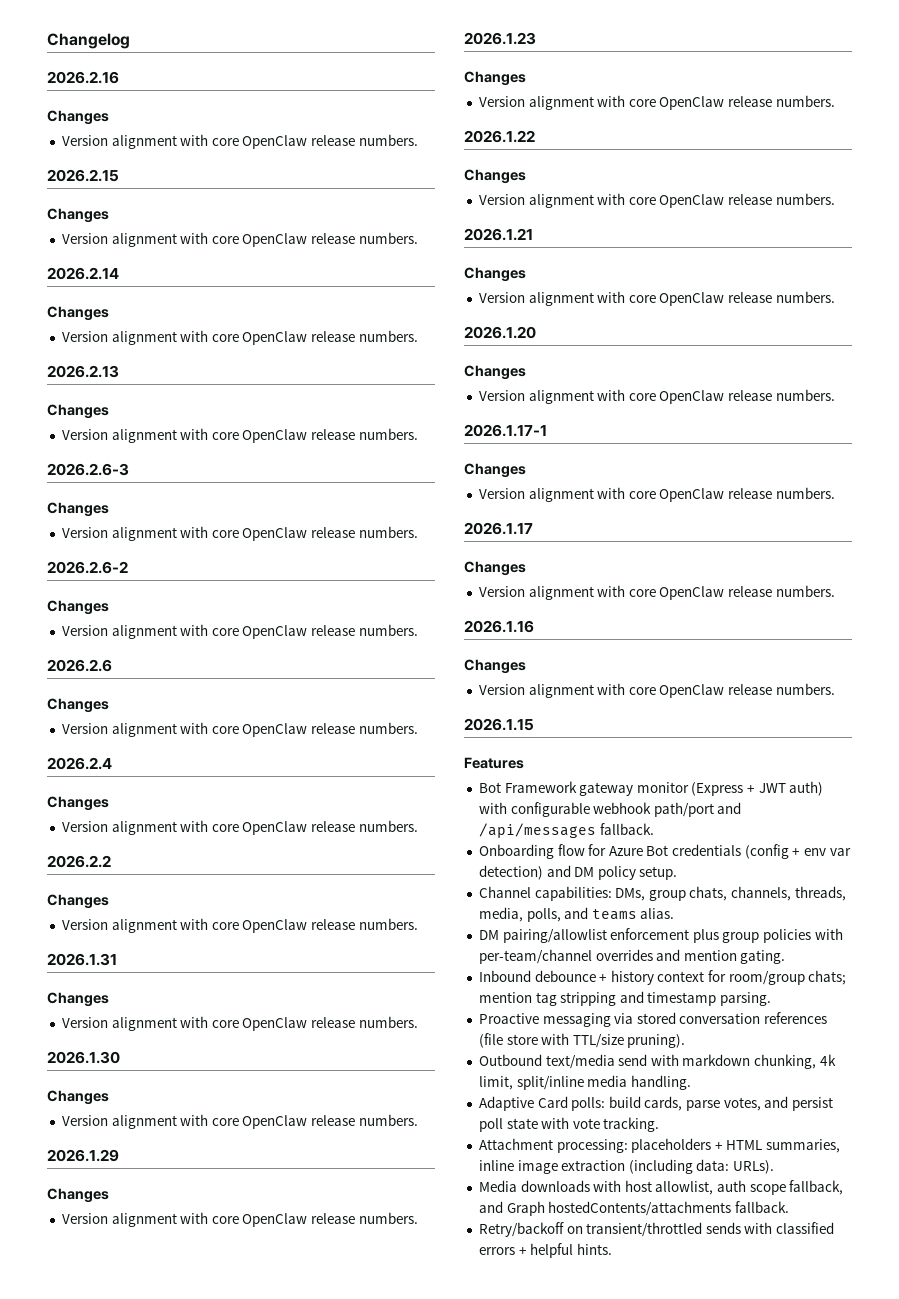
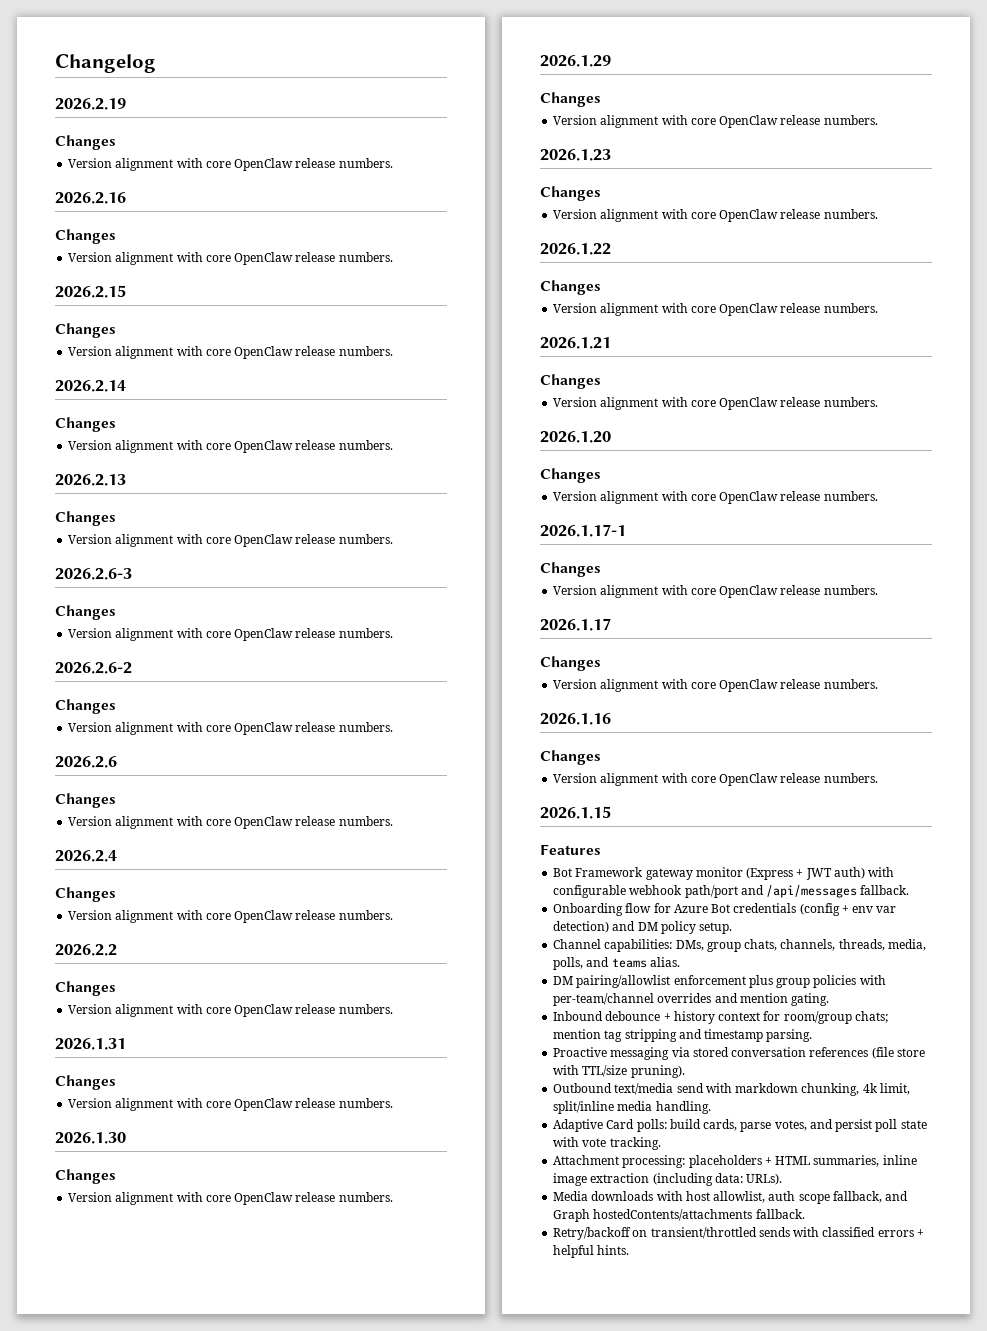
+ 2026.2.19
+ Changes
+ Version alignment with core OpenClaw release numbers.

